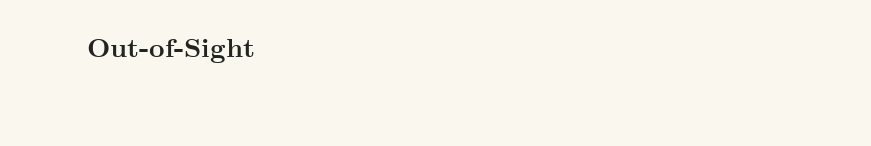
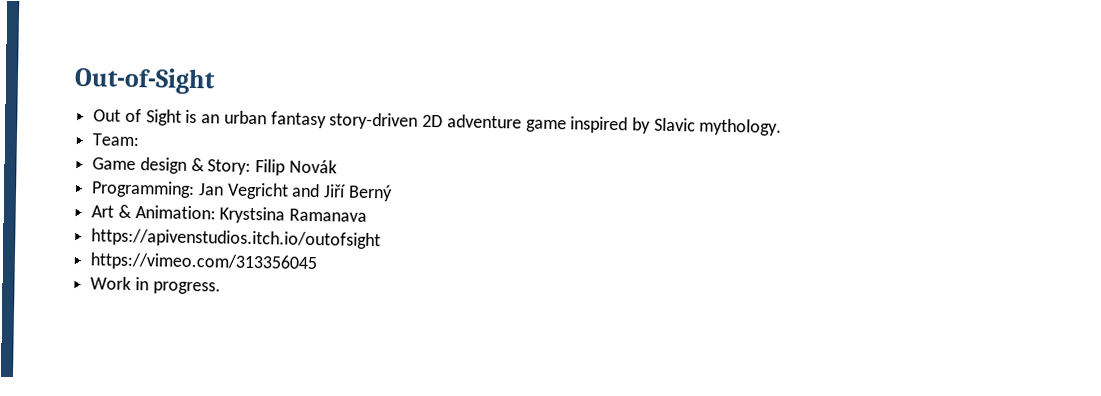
+ Out of Sight is an urban fantasy story-driven 2D adventure game inspired by Slavic mythology.
+ Team:
+ Game design & Story: Filip Novák
+ Programming: Jan Vegricht and Jiří Berný
+ Art & Animation: Krystsina Ramanava
+ https://apivenstudios.itch.io/outofsight
+ https://vimeo.com/313356045
+ Work in progress.

